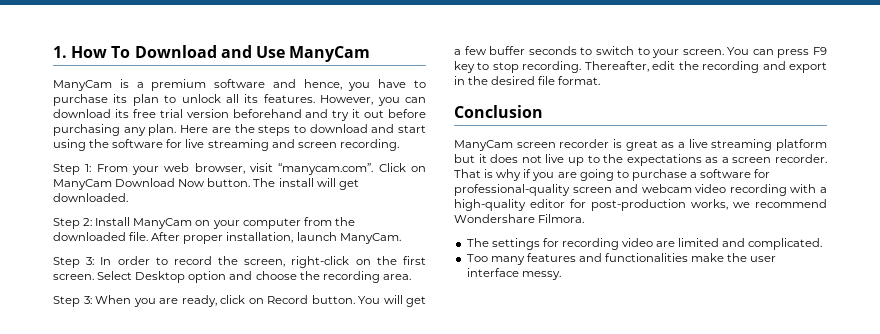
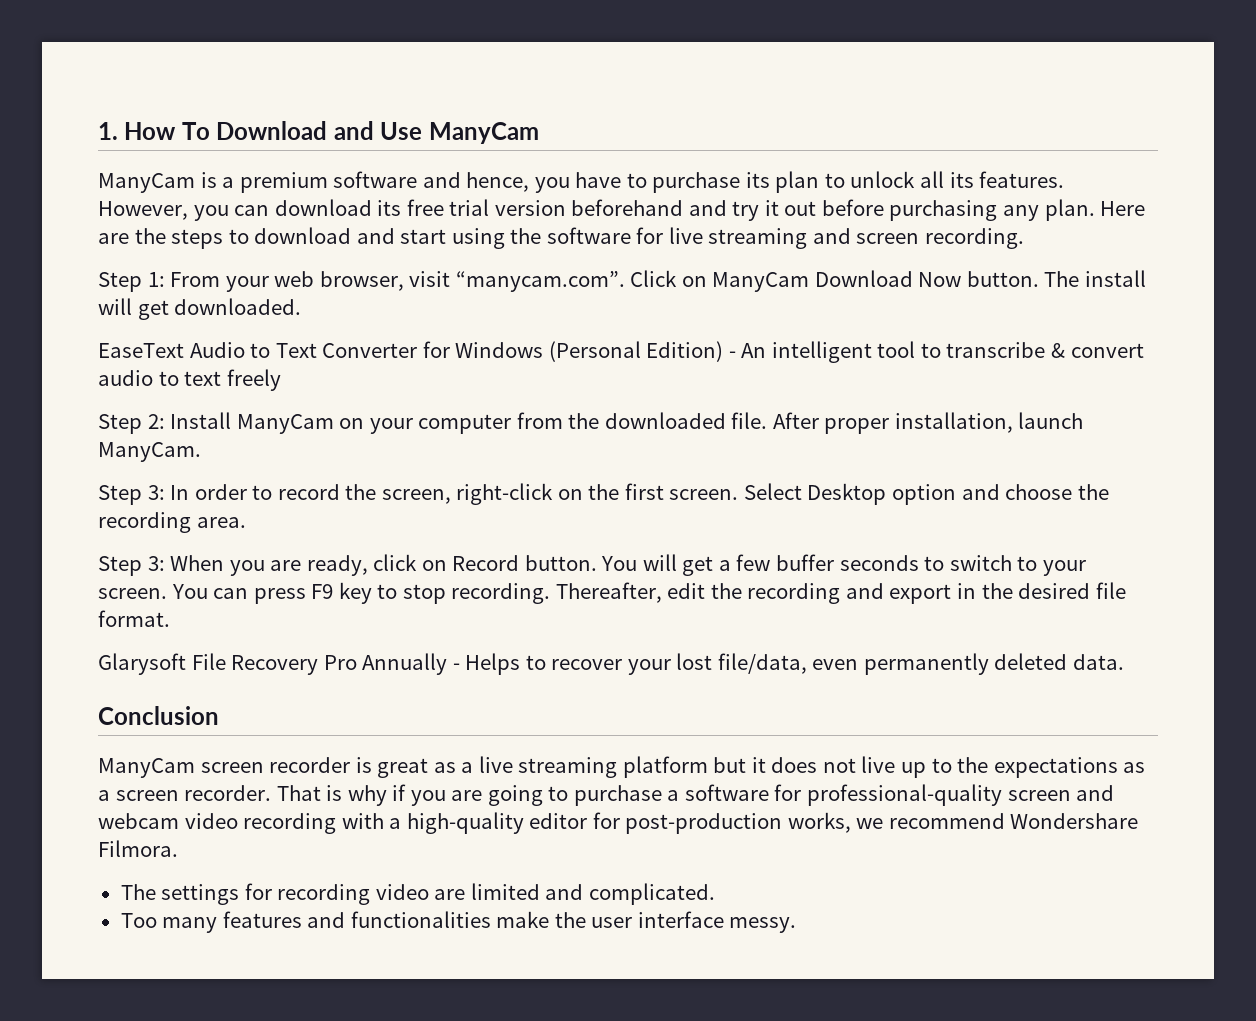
+ EaseText Audio to Text Converter for Windows (Personal Edition) - An intelligent tool to transcribe & convert audio to text freely
+ Glarysoft File Recovery Pro Annually - Helps to recover your lost file/data, even permanently deleted data.

